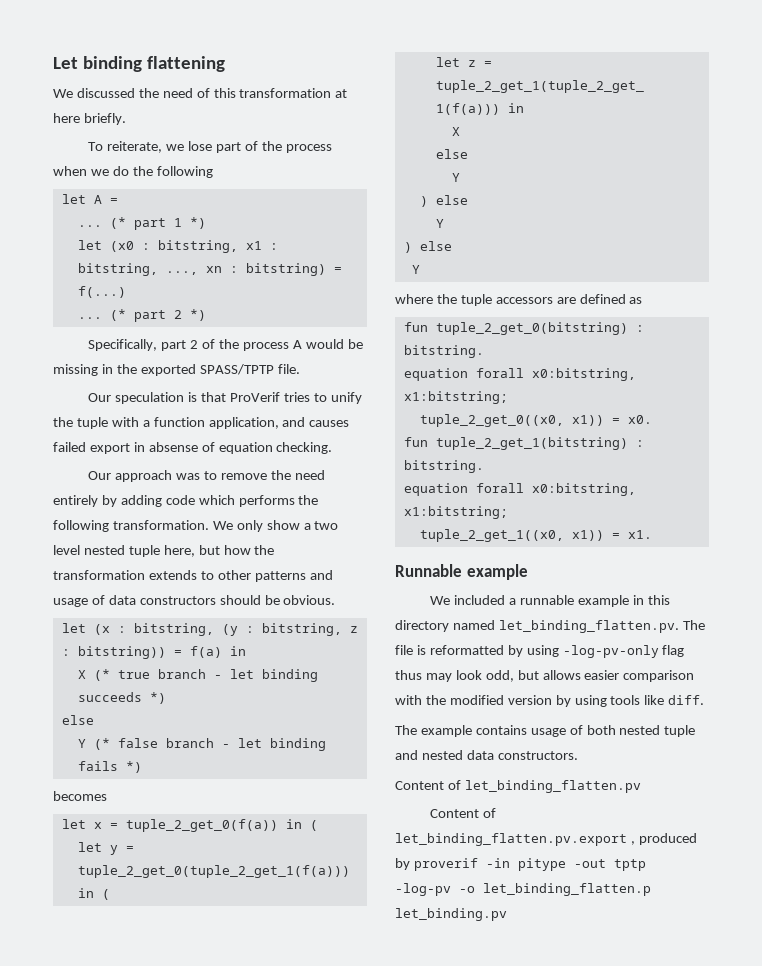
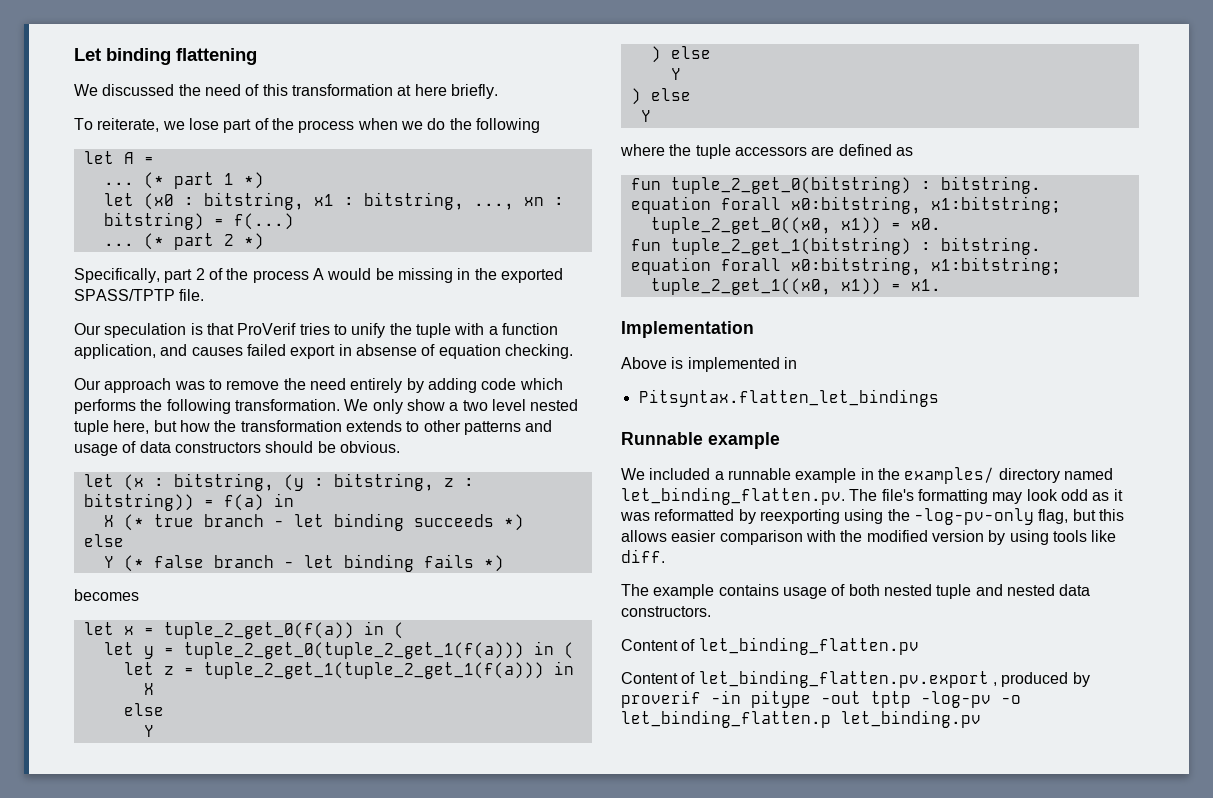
+ Implementation
+ Above is implemented in
+ Pitsyntax.flatten_let_bindings
- We included a runnable example in this directory named let_binding_flatten.pv. The file is reformatted by using -log-pv-only flag thus may look odd, but allows easier comparison with the modified version by using tools like diff.
+ We included a runnable example in the examples/ directory named let_binding_flatten.pv. The file's formatting may look odd as it was reformatted by reexporting using the -log-pv-only flag, but this allows easier comparison with the modified version by using tools like diff.

